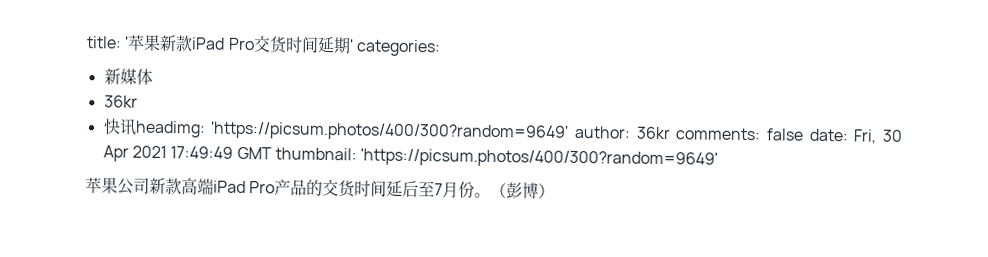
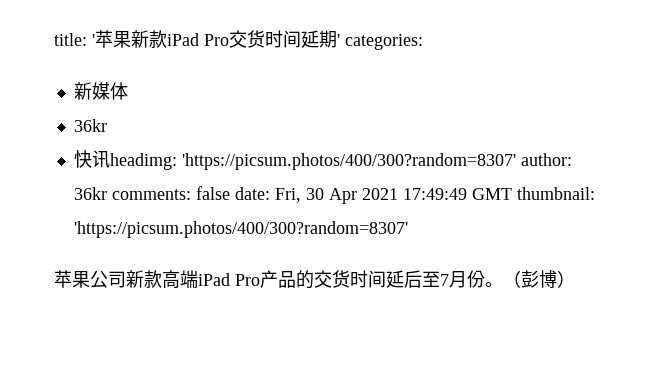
- 快讯headimg: 'https://picsum.photos/400/300?random=9649' author: 36kr comments: false date: Fri, 30 Apr 2021 17:49:49 GMT thumbnail: 'https://picsum.photos/400/300?random=9649'
+ 快讯headimg: 'https://picsum.photos/400/300?random=8307' author: 36kr comments: false date: Fri, 30 Apr 2021 17:49:49 GMT thumbnail: 'https://picsum.photos/400/300?random=8307'

